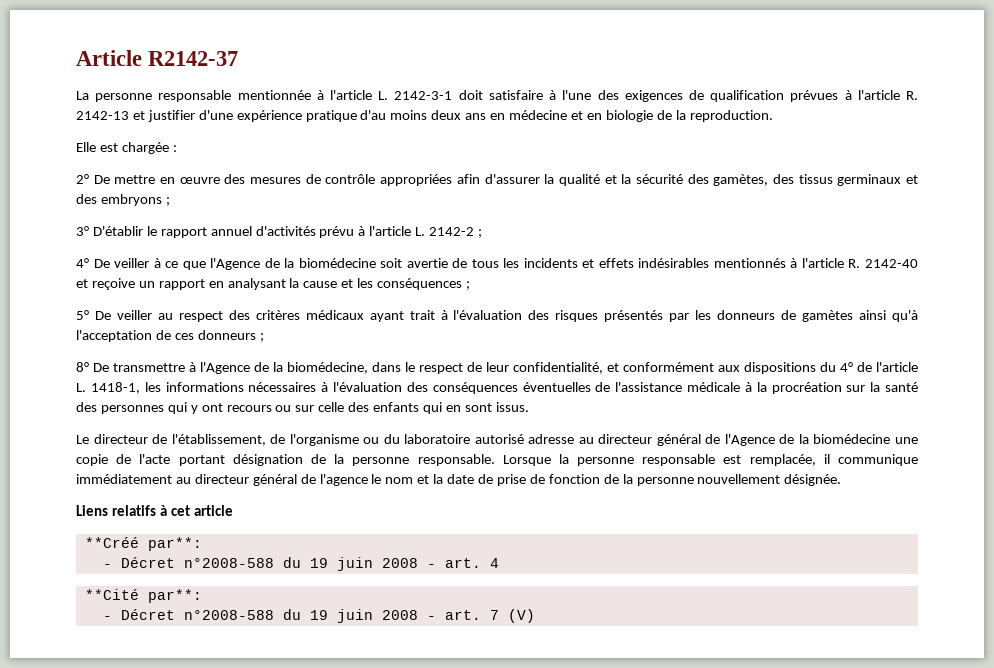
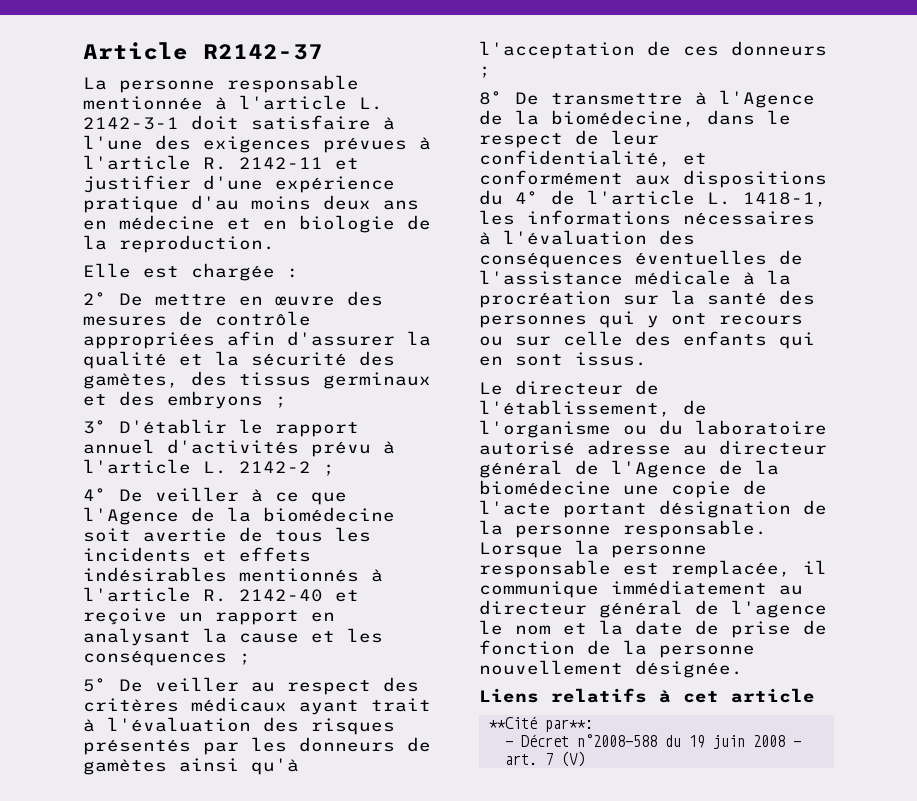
- La personne responsable mentionnée à l'article L. 2142-3-1 doit satisfaire à l'une des exigences de qualification prévues à l'article R. 2142-13 et justifier d'une expérience pratique d'au moins deux ans en médecine et en biologie de la reproduction.
+ La personne responsable mentionnée à l'article L. 2142-3-1 doit satisfaire à l'une des exigences prévues à l'article R. 2142-11 et justifier d'une expérience pratique d'au moins deux ans en médecine et en biologie de la reproduction.
- **Créé par**:
- - Décret n°2008-588 du 19 juin 2008 - art. 4

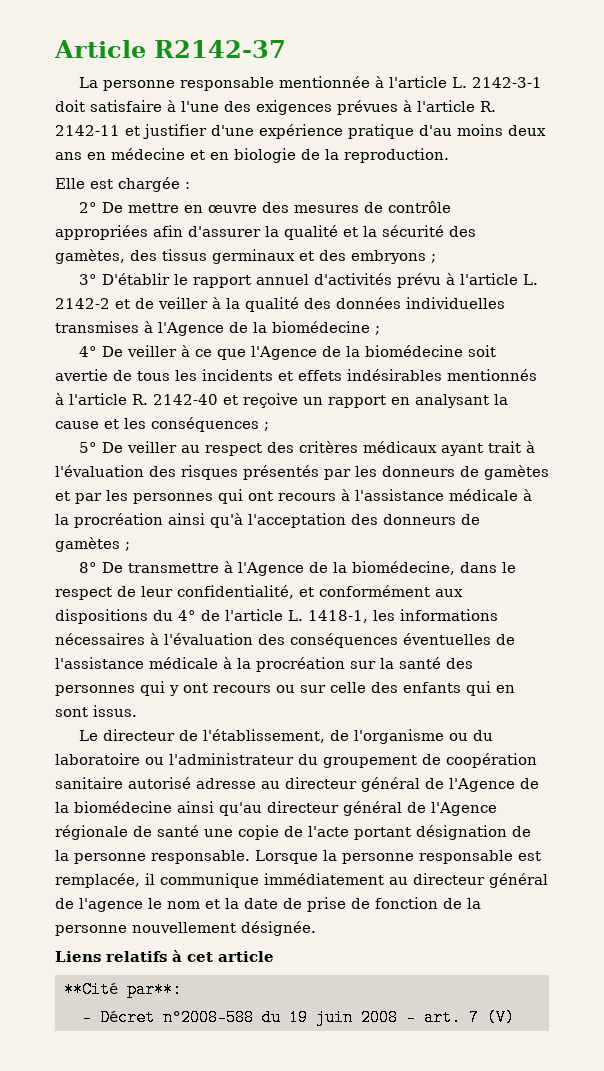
- 3° D'établir le rapport annuel d'activités prévu à l'article L. 2142-2 ;
+ 3° D'établir le rapport annuel d'activités prévu à l'article L. 2142-2 et de veiller à la qualité des données individuelles transmises à l'Agence de la biomédecine ;
- 5° De veiller au respect des critères médicaux ayant trait à l'évaluation des risques présentés par les donneurs de gamètes ainsi qu'à l'acceptation de ces donneurs ;
+ 5° De veiller au respect des critères médicaux ayant trait à l'évaluation des risques présentés par les donneurs de gamètes et par les personnes qui ont recours à l'assistance médicale à la procréation ainsi qu'à l'acceptation des donneurs de gamètes ;
- Le directeur de l'établissement, de l'organisme ou du laboratoire autorisé adresse au directeur général de l'Agence de la biomédecine une copie de l'acte portant désignation de la personne responsable.
+ Le directeur de l'établissement, de l'organisme ou du laboratoire ou l'administrateur du groupement de coopération sanitaire autorisé adresse au directeur général de l'Agence de la biomédecine ainsi qu'au directeur général de l'Agence régionale de santé une copie de l'acte portant désignation de la personne responsable.

